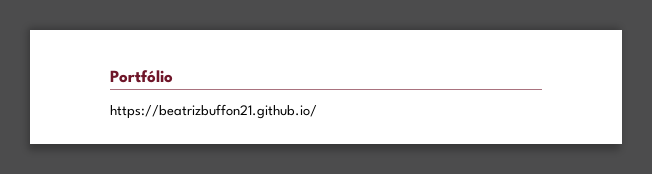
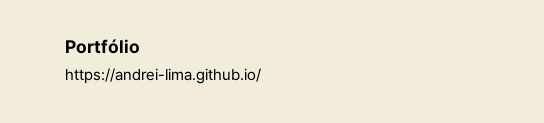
- https://beatrizbuffon21.github.io/
+ https://andrei-lima.github.io/

